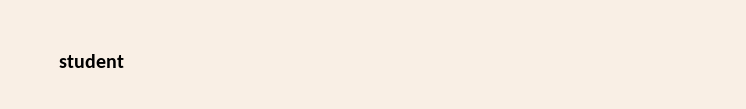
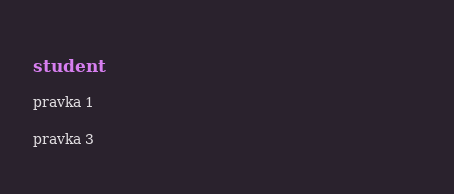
+ pravka 1
+ pravka 3

